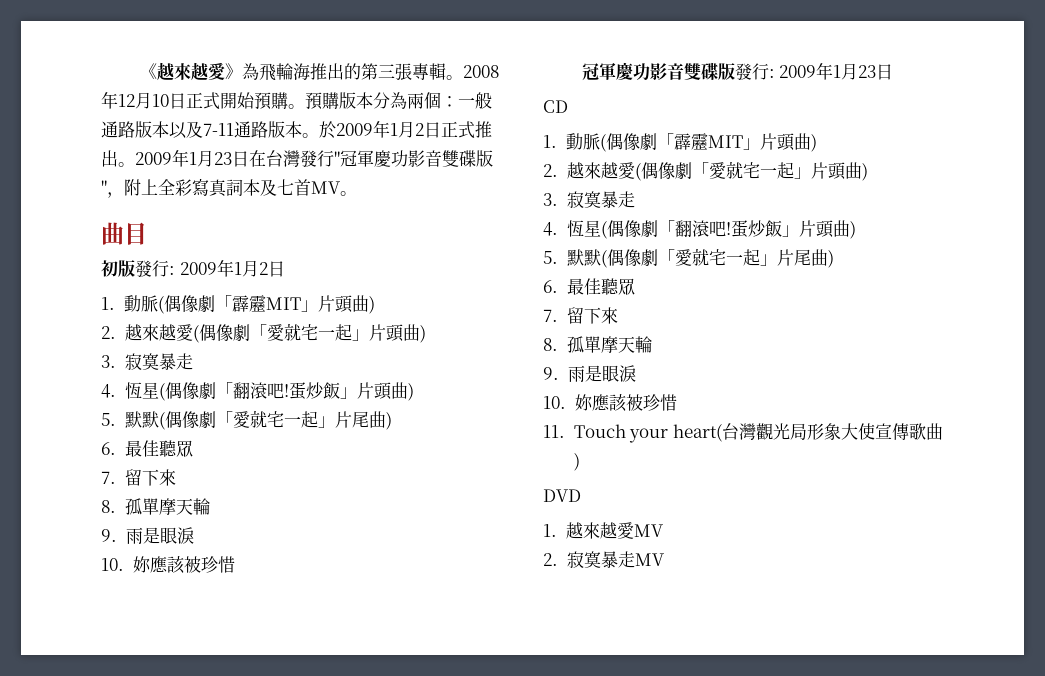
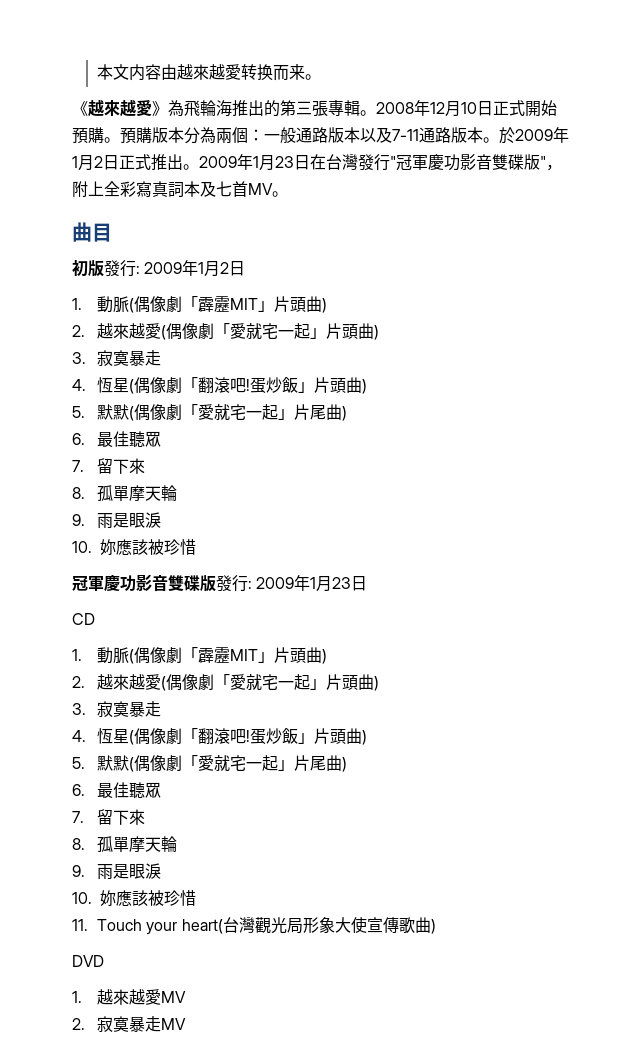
+ 本文内容由越來越愛转换而来。

